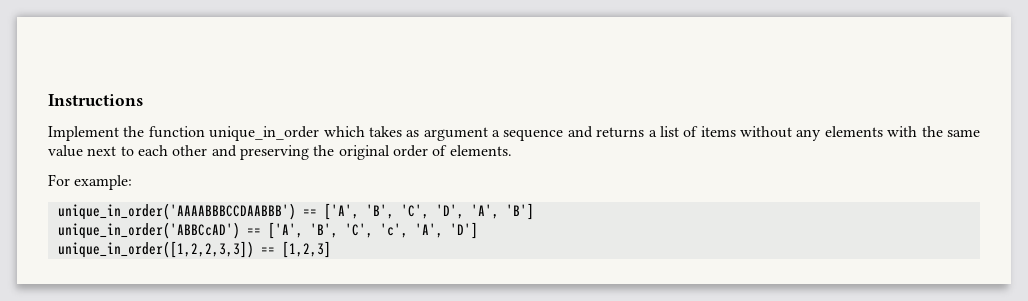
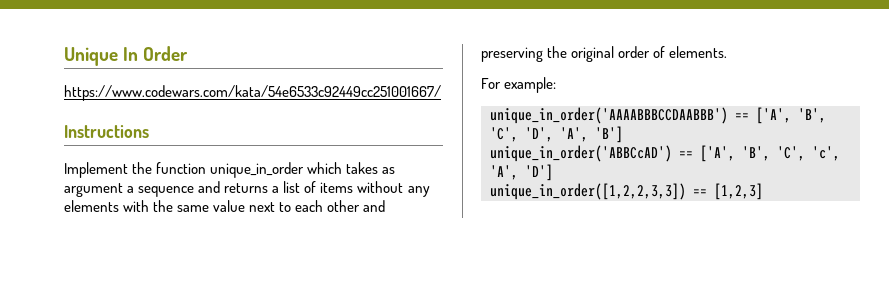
+ Unique In Order
+ https://www.codewars.com/kata/54e6533c92449cc251001667/

